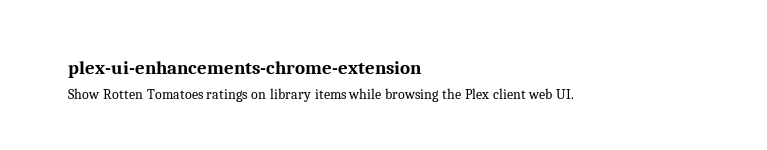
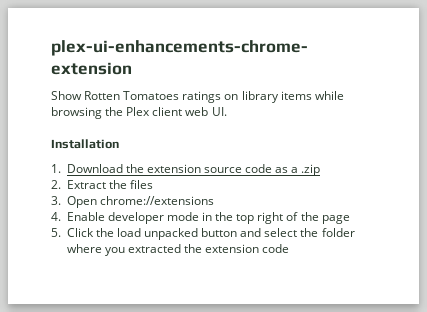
+ Installation
+ 1. Download the extension source code as a .zip
+ 2. Extract the files
+ 3. Open chrome://extensions
+ 4. Enable developer mode in the top right of the page
+ 5. Click the load unpacked button and select the folder where you extracted the extension code

